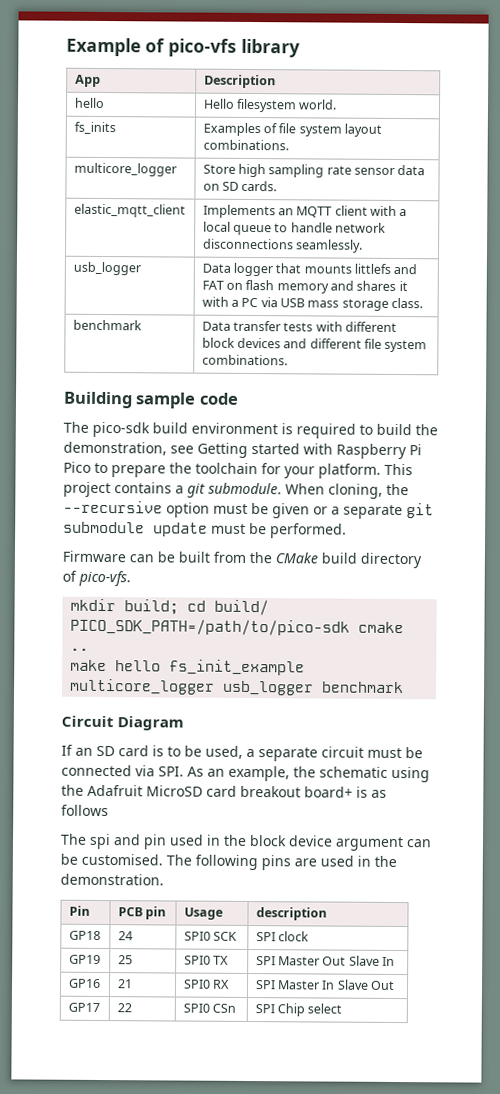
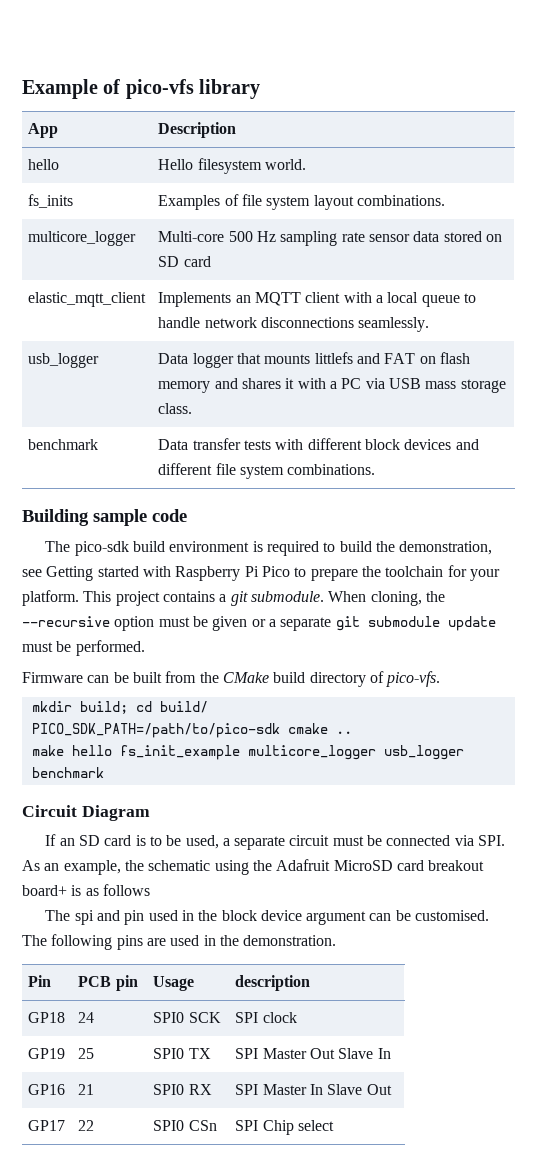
- multicore_logger | Store high sampling rate sensor data on SD cards.
+ multicore_logger | Multi-core 500 Hz sampling rate sensor data stored on SD card

